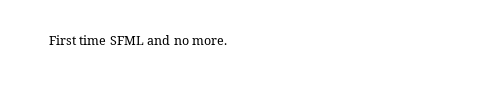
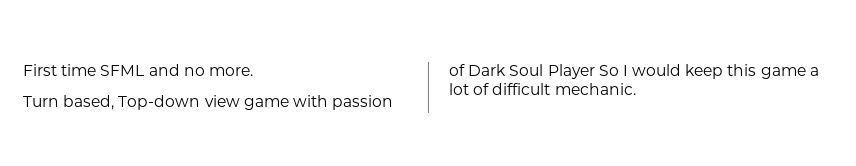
+ Turn based, Top-down view game with passion of Dark Soul Player So I would keep this game a lot of difficult mechanic.

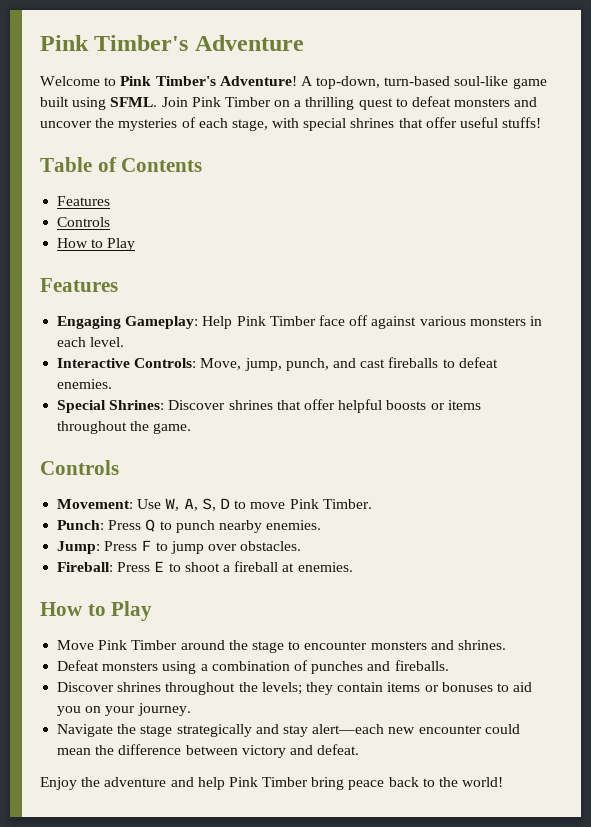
- First time SFML and no more.
- Turn based, Top-down view game with passion of Dark Soul Player So I would keep this game a lot of difficult mechanic.
+ Pink Timber's Adventure
+ Welcome to Pink Timber's Adventure! A top-down, turn-based soul-like game built using SFML. Join Pink Timber on a thrilling quest to defeat monsters and uncover the mysteries of each stage, with special shrines that offer useful stuffs!
+ Table of Contents
+ Features
+ Controls
+ How to Play
+ Features
+ Engaging Gameplay: Help Pink Timber face off against various monsters in each level.
+ Interactive Controls: Move, jump, punch, and cast fireballs to defeat enemies.
+ Special Shrines: Discover shrines that offer helpful boosts or items throughout the game.
+ Controls
+ Movement: Use W, A, S, D to move Pink Timber.
+ Punch: Press Q to punch nearby enemies.
+ Jump: Press F to jump over obstacles.
+ Fireball: Press E to shoot a fireball at enemies.
+ How to Play
+ Move Pink Timber around the stage to encounter monsters and shrines.
+ Defeat monsters using a combination of punches and fireballs.
+ Discover shrines throughout the levels; they contain items or bonuses to aid you on your journey.
+ Navigate the stage strategically and stay alert—each new encounter could mean the difference between victory and defeat.
+ Enjoy the adventure and help Pink Timber bring peace back to the world!

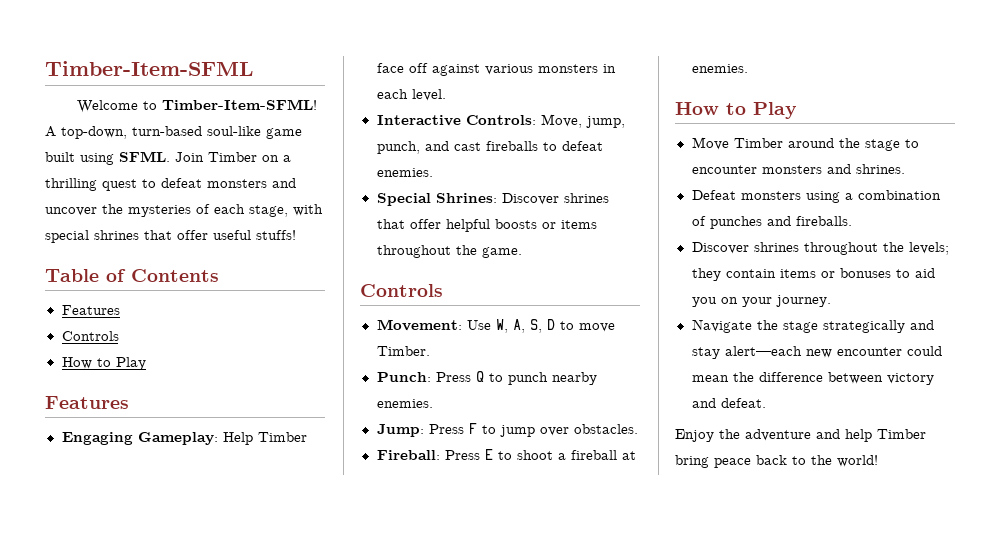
- Pink Timber's Adventure
+ Timber-Item-SFML
- Welcome to Pink Timber's Adventure!
+ Welcome to Timber-Item-SFML!
- Join Pink Timber on a thrilling quest to defeat monsters and uncover the mysteries of each stage, with special shrines that offer useful stuffs!
+ Join Timber on a thrilling quest to defeat monsters and uncover the mysteries of each stage, with special shrines that offer useful stuffs!
- Engaging Gameplay: Help Pink Timber face off against various monsters in each level.
+ Engaging Gameplay: Help Timber face off against various monsters in each level.
- Movement: Use W, A, S, D to move Pink Timber.
+ Movement: Use W, A, S, D to move Timber.
- Move Pink Timber around the stage to encounter monsters and shrines.
+ Move Timber around the stage to encounter monsters and shrines.
- Enjoy the adventure and help Pink Timber bring peace back to the world!
+ Enjoy the adventure and help Timber bring peace back to the world!

